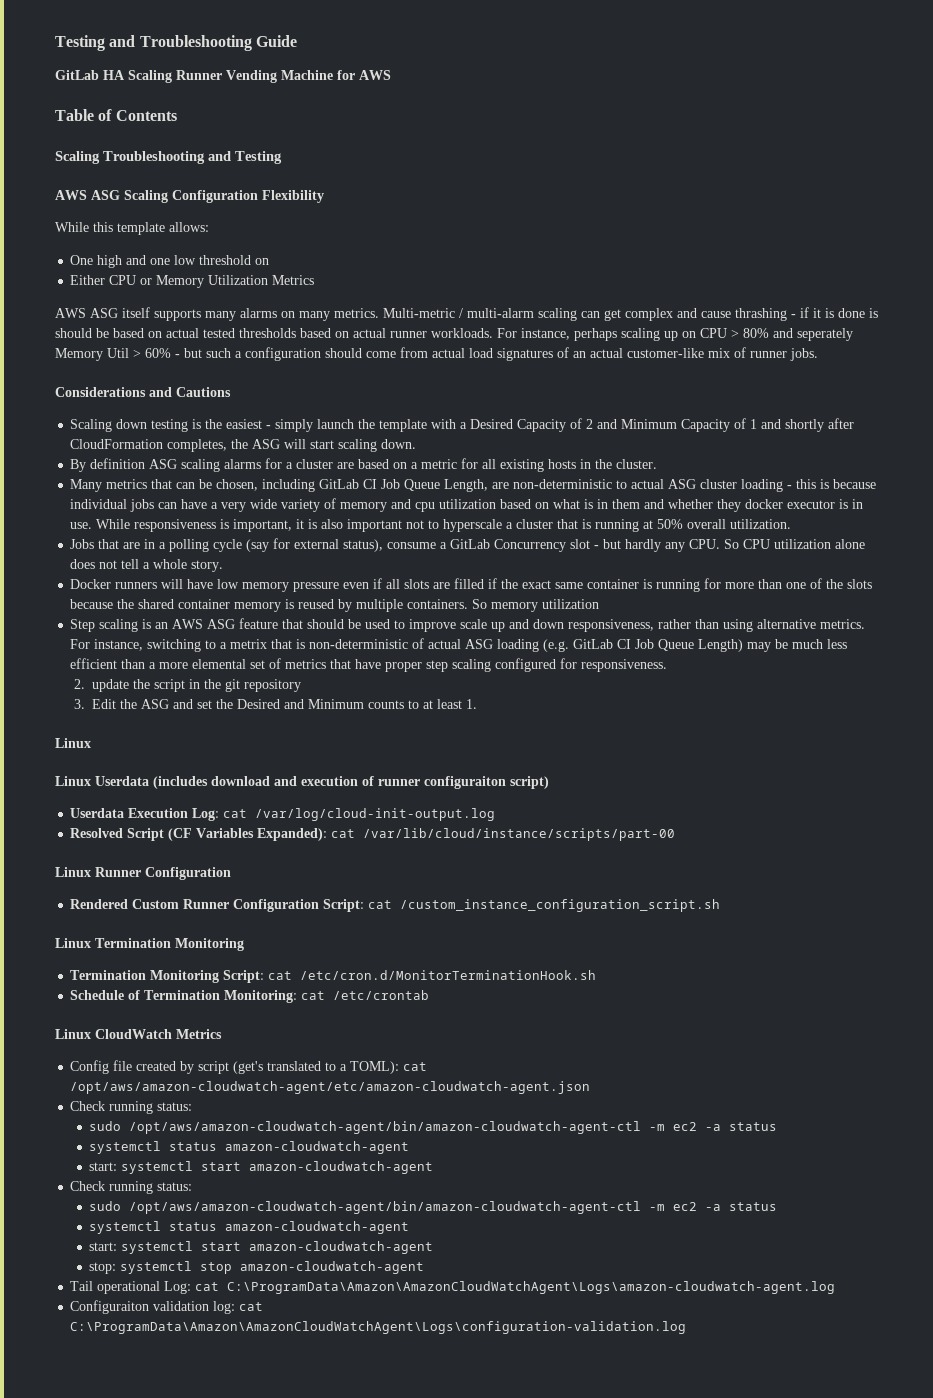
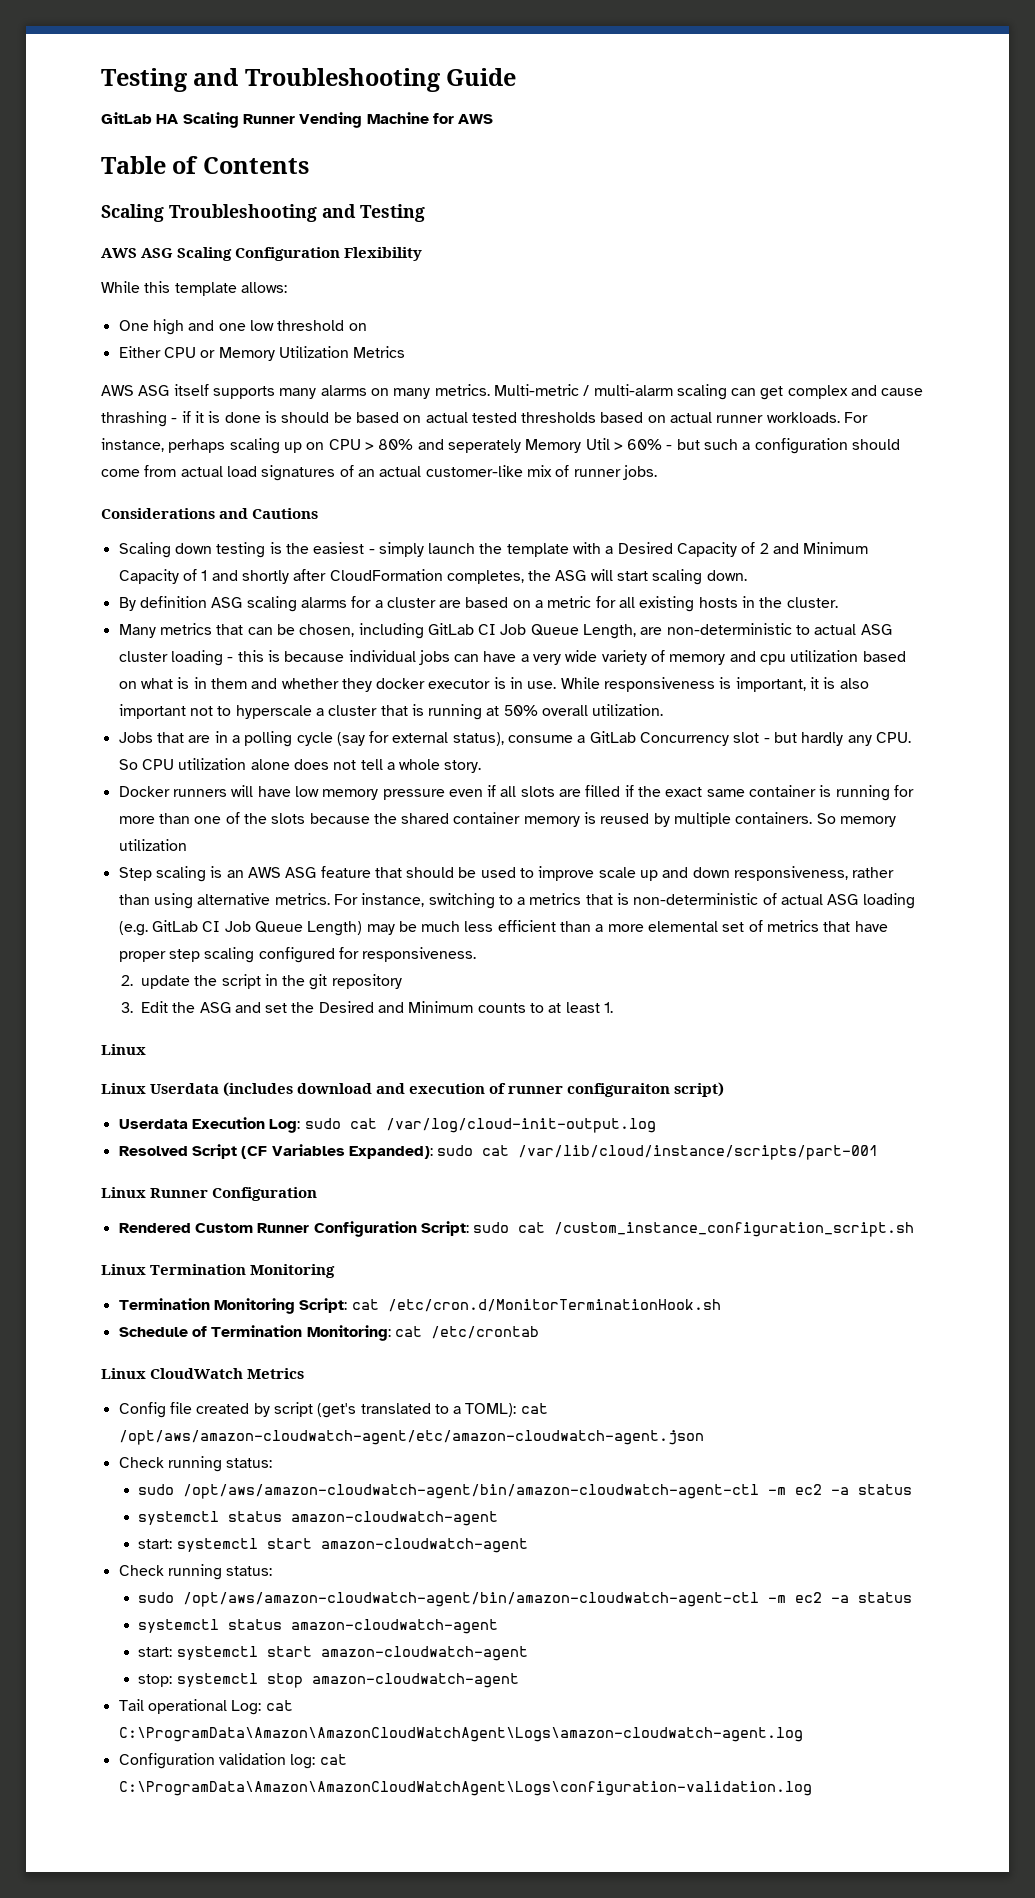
- For instance, switching to a metrix that is non-deterministic of actual ASG loading (e.g. GitLab CI Job Queue Length) may be much less efficient than a more elemental set of metrics that have proper step scaling configured for responsiveness.
+ For instance, switching to a metrics that is non-deterministic of actual ASG loading (e.g. GitLab CI Job Queue Length) may be much less efficient than a more elemental set of metrics that have proper step scaling configured for responsiveness.
- Userdata Execution Log: cat /var/log/cloud-init-output.log
+ Userdata Execution Log: sudo cat /var/log/cloud-init-output.log
- Resolved Script (CF Variables Expanded): cat /var/lib/cloud/instance/scripts/part-00
+ Resolved Script (CF Variables Expanded): sudo cat /var/lib/cloud/instance/scripts/part-001
- Rendered Custom Runner Configuration Script: cat /custom_instance_configuration_script.sh
+ Rendered Custom Runner Configuration Script: sudo cat /custom_instance_configuration_script.sh
- Configuraiton validation log: cat C:\ProgramData\Amazon\AmazonCloudWatchAgent\Logs\configuration-validation.log
+ Configuration validation log: cat C:\ProgramData\Amazon\AmazonCloudWatchAgent\Logs\configuration-validation.log

